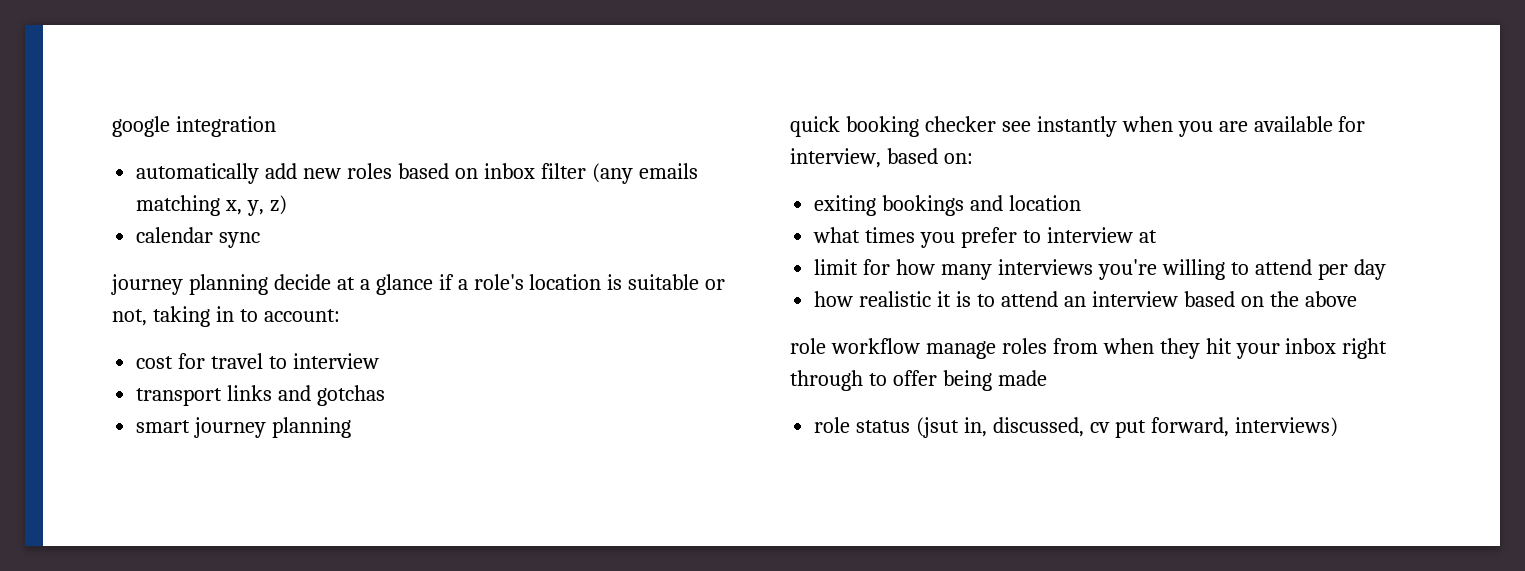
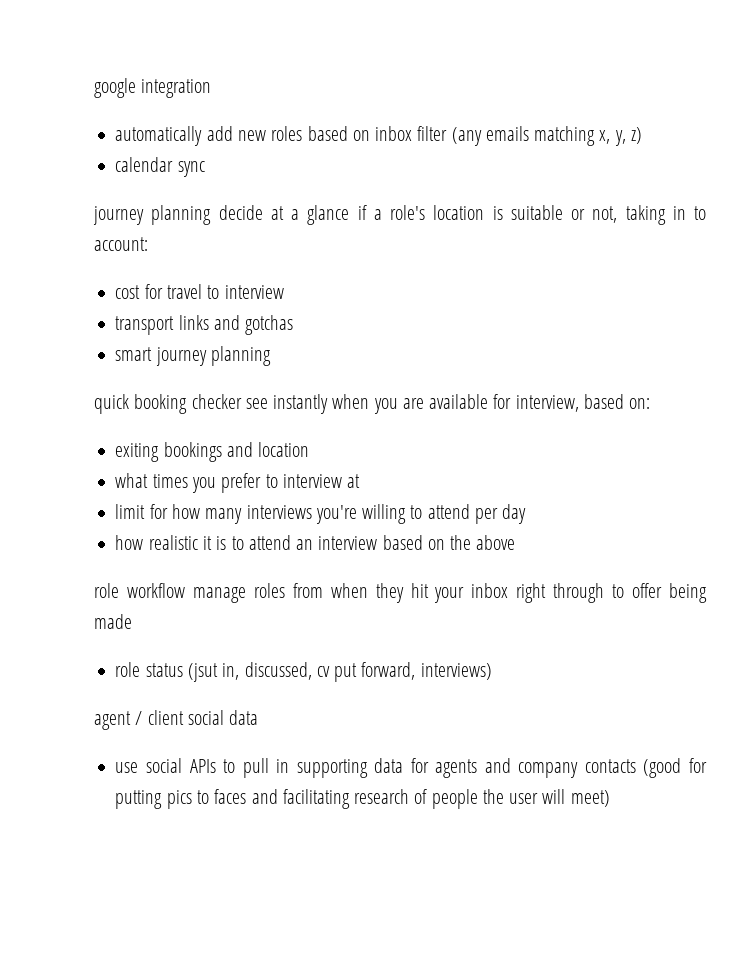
+ agent / client social data
+ use social APIs to pull in supporting data for agents and company contacts (good for putting pics to faces and facilitating research of people the user will meet)

